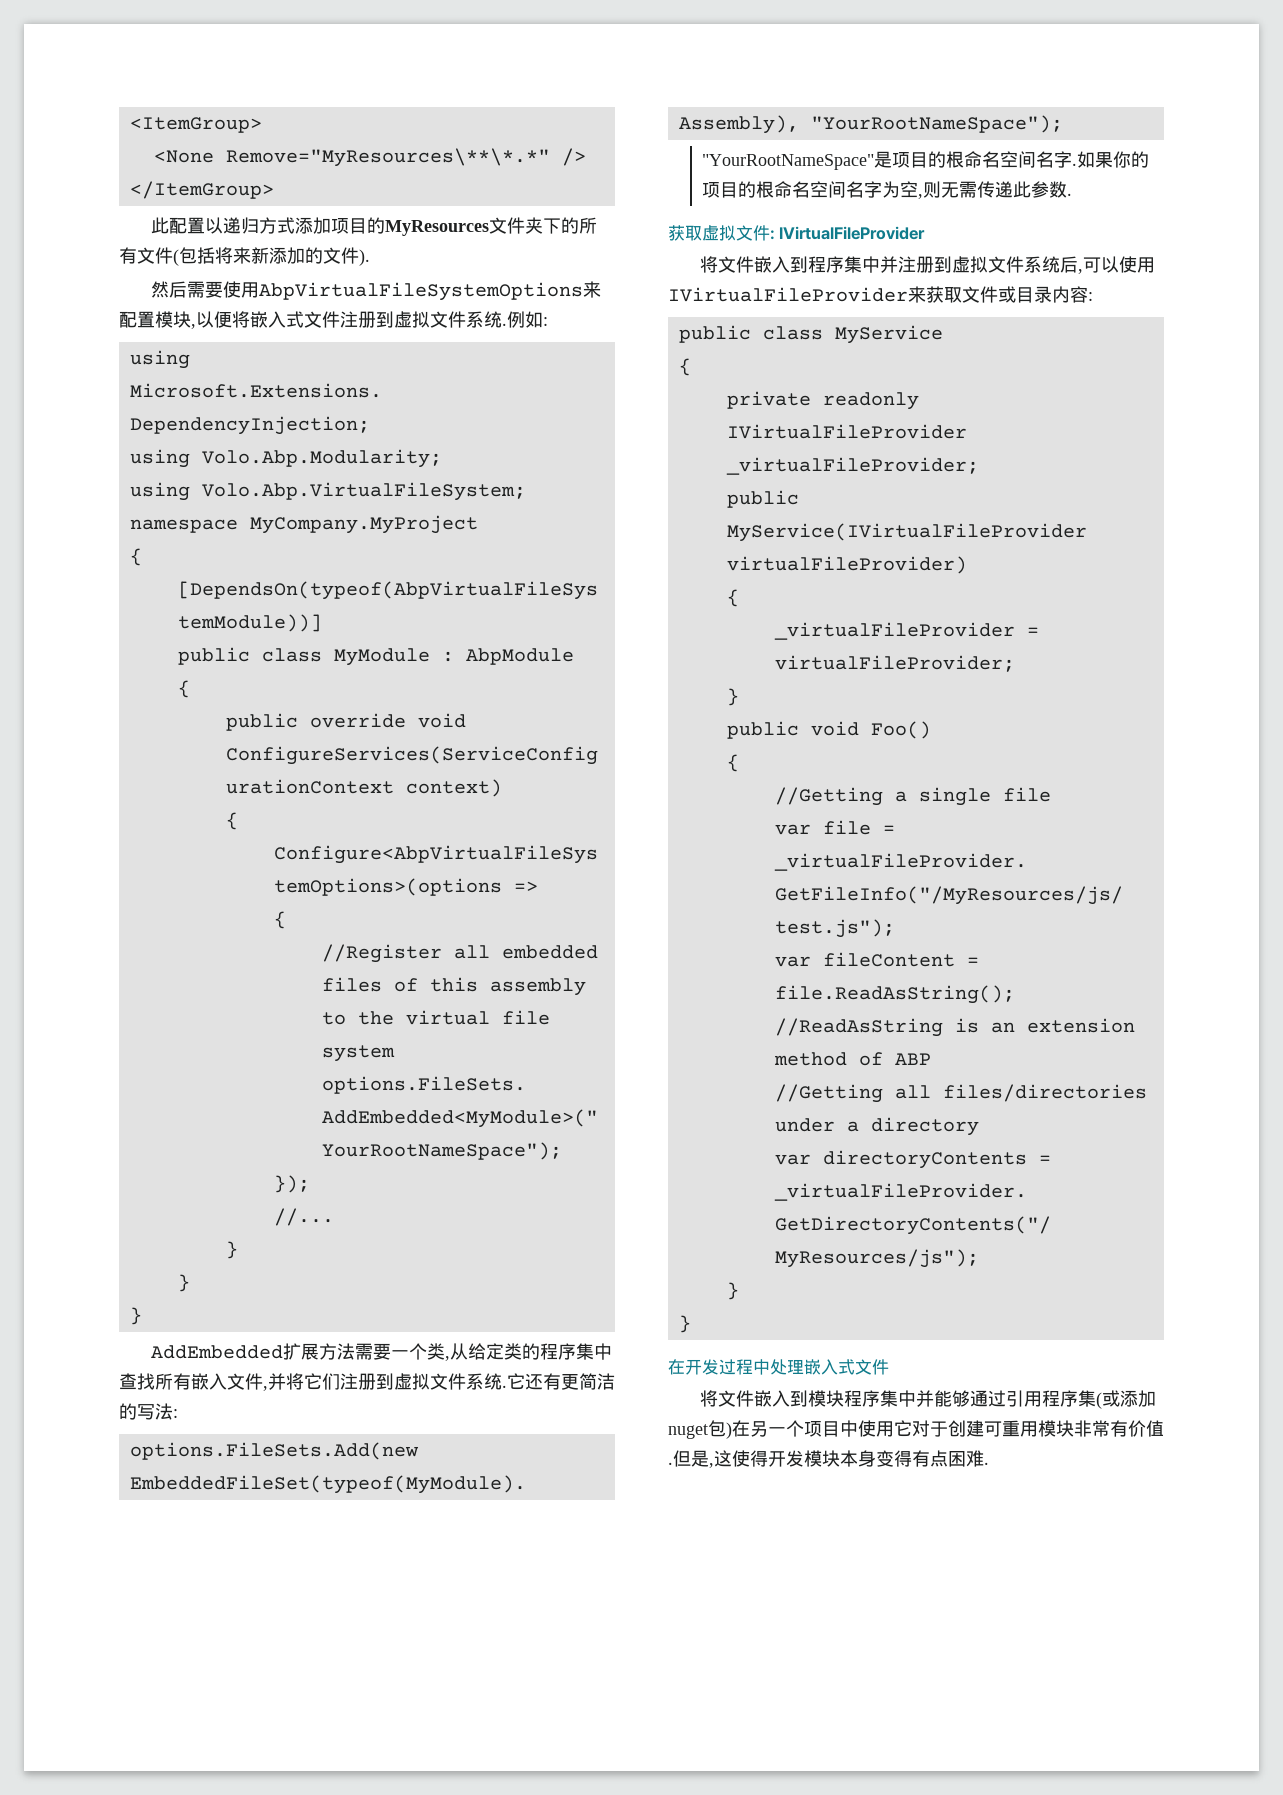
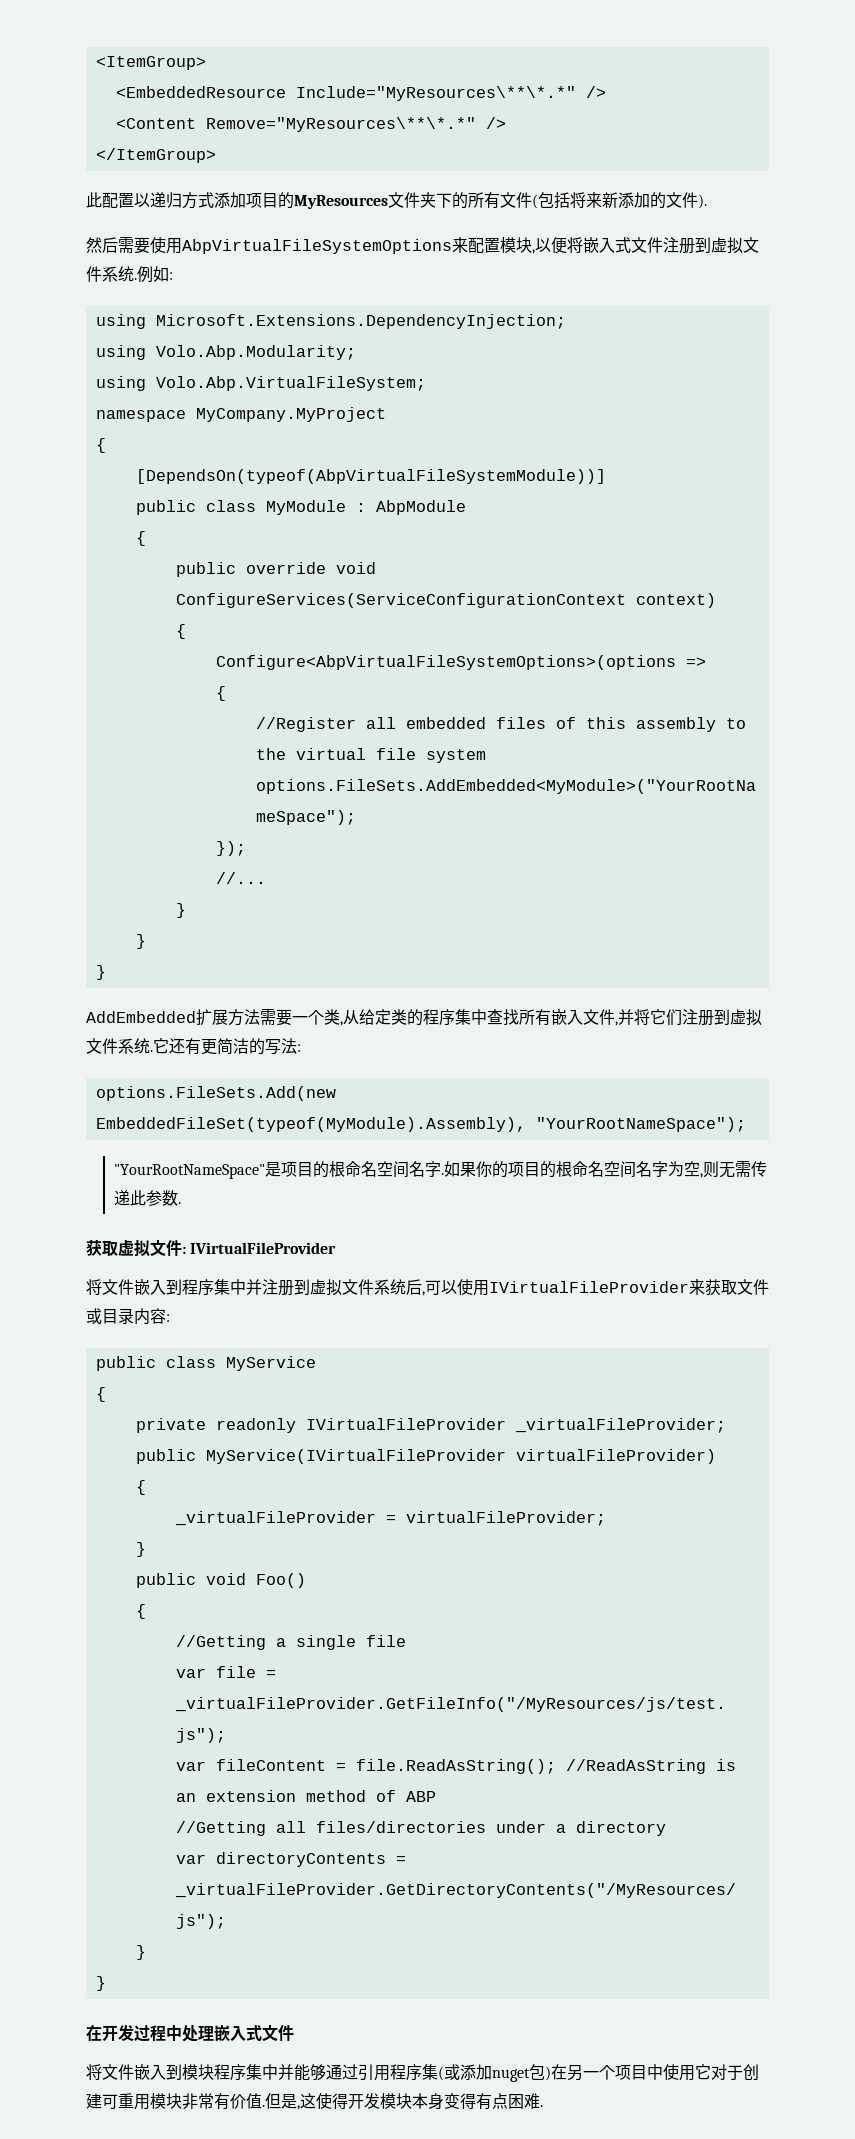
- <None Remove="MyResources\**\*.*" />
+ <EmbeddedResource Include="MyResources\**\*.*" />
+ <Content Remove="MyResources\**\*.*" />

